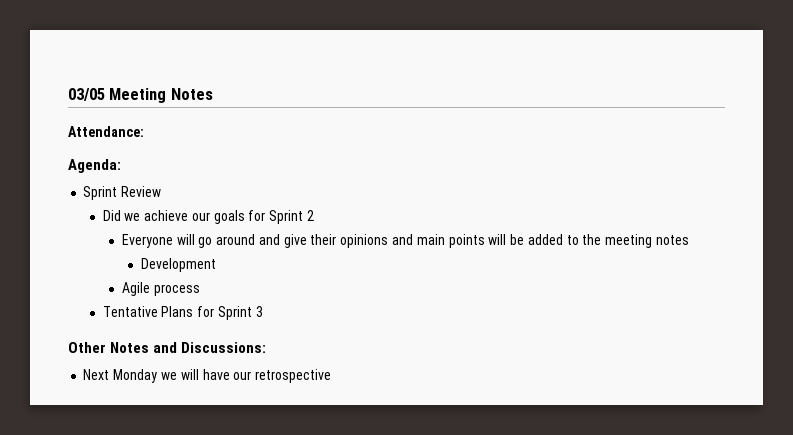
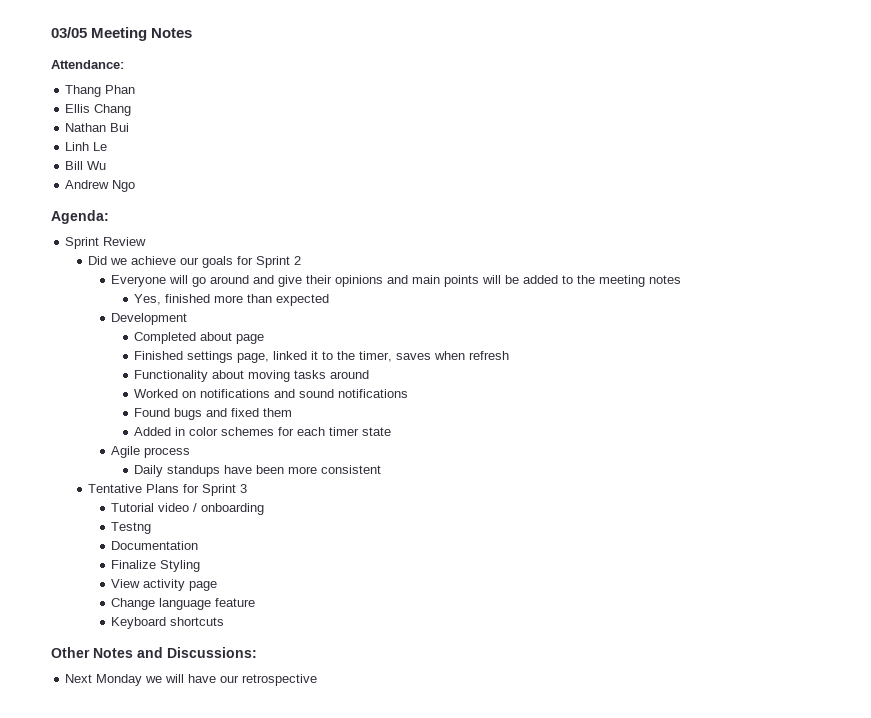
+ Thang Phan
+ Ellis Chang
+ Nathan Bui
+ Linh Le
+ Bill Wu
+ Andrew Ngo
+ Yes, finished more than expected
  Development
+ Completed about page
+ Finished settings page, linked it to the timer, saves when refresh
+ Functionality about moving tasks around
+ Worked on notifications and sound notifications
+ Found bugs and fixed them
+ Added in color schemes for each timer state
  Agile process
+ Daily standups have been more consistent
+ Tutorial video / onboarding
+ Testng
+ Documentation
+ Finalize Styling
+ View activity page
+ Change language feature
+ Keyboard shortcuts

